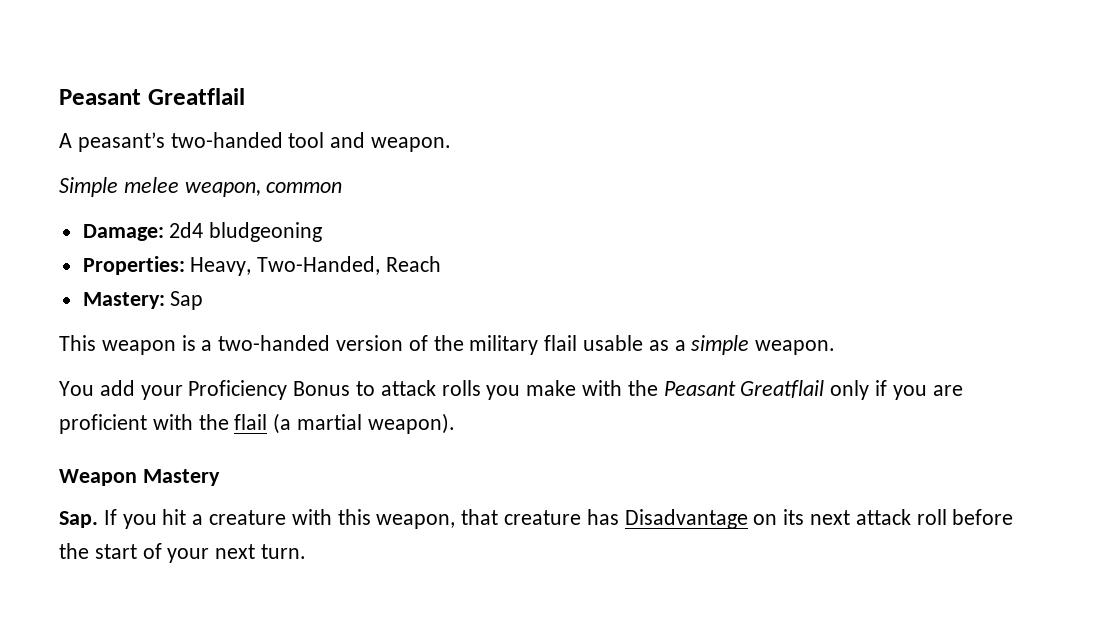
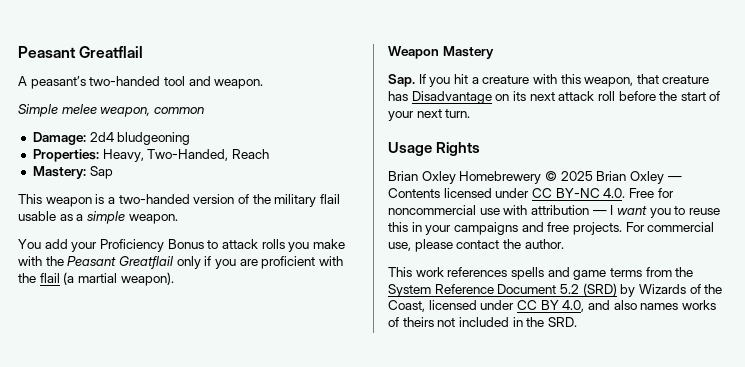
+ Usage Rights
+ Brian Oxley Homebrewery © 2025 Brian Oxley — Contents licensed under CC BY-NC 4.0. Free for noncommercial use with attribution — I want you to reuse this in your campaigns and free projects. For commercial use, please contact the author.
+ This work references spells and game terms from the System Reference Document 5.2 (SRD) by Wizards of the Coast, licensed under CC BY 4.0, and also names works of theirs not included in the SRD.

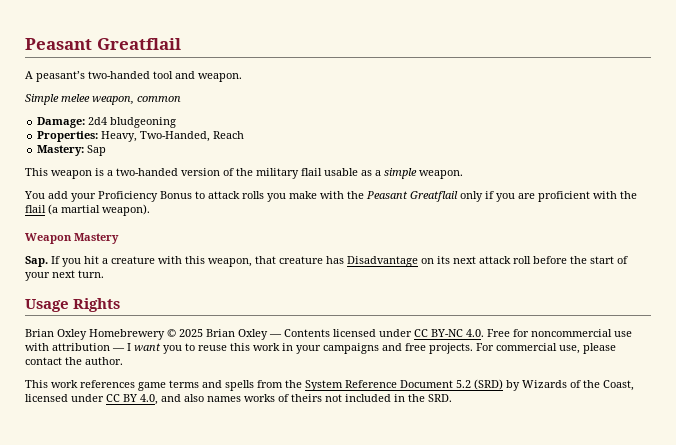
- Brian Oxley Homebrewery © 2025 Brian Oxley — Contents licensed under CC BY-NC 4.0. Free for noncommercial use with attribution — I want you to reuse this in your campaigns and free projects.
+ Brian Oxley Homebrewery © 2025 Brian Oxley — Contents licensed under CC BY-NC 4.0. Free for noncommercial use with attribution — I want you to reuse this work in your campaigns and free projects.
- This work references spells and game terms from the System Reference Document 5.2 (SRD) by Wizards of the Coast, licensed under CC BY 4.0, and also names works of theirs not included in the SRD.
+ This work references game terms and spells from the System Reference Document 5.2 (SRD) by Wizards of the Coast, licensed under CC BY 4.0, and also names works of theirs not included in the SRD.

